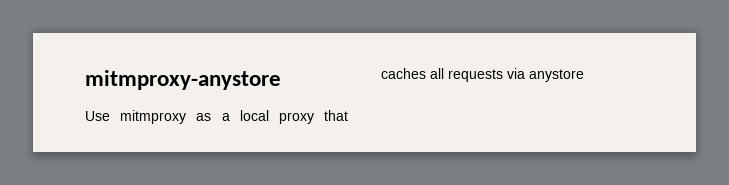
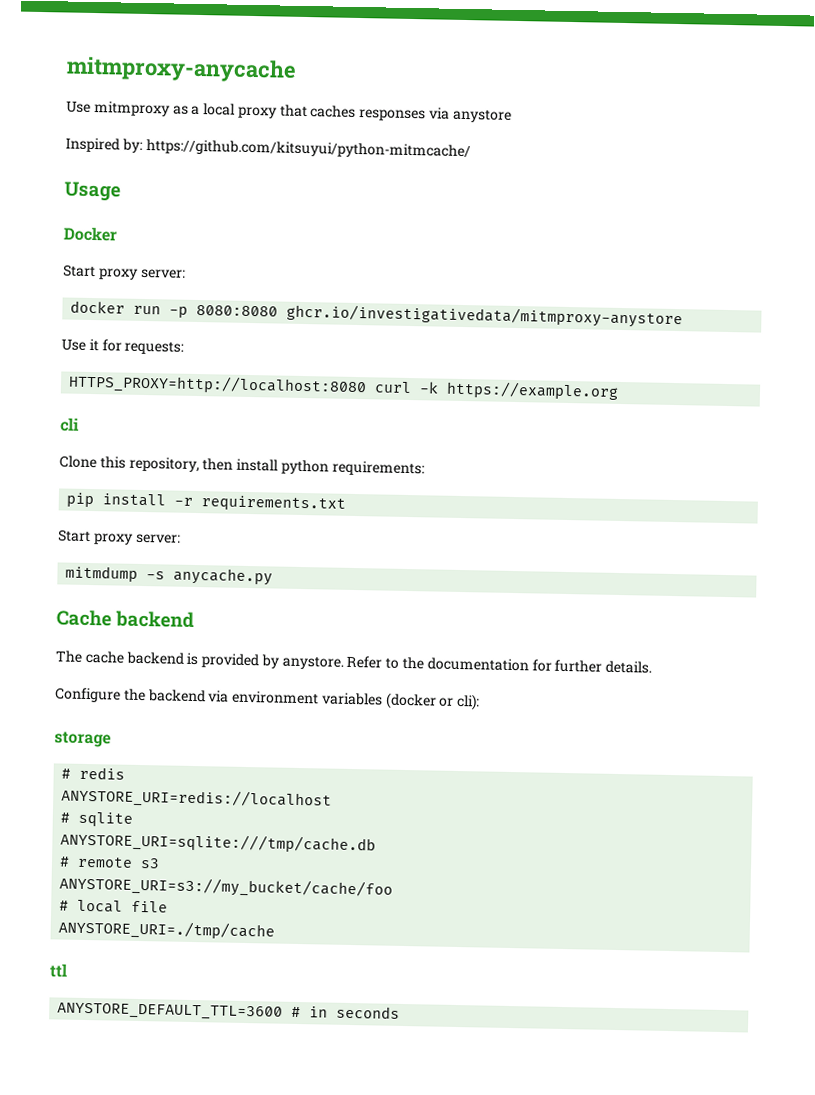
- mitmproxy-anystore
+ mitmproxy-anycache
- Use mitmproxy as a local proxy that caches all requests via anystore
+ Use mitmproxy as a local proxy that caches responses via anystore
+ Inspired by: https://github.com/kitsuyui/python-mitmcache/
+ Usage
+ Docker
+ Start proxy server:
+ docker run -p 8080:8080 ghcr.io/investigativedata/mitmproxy-anystore
+ Use it for requests:
+ HTTPS_PROXY=http://localhost:8080 curl -k https://example.org
+ cli
+ Clone this repository, then install python requirements:
+ pip install -r requirements.txt
+ Start proxy server:
+ mitmdump -s anycache.py
+ Cache backend
+ The cache backend is provided by anystore. Refer to the documentation for further details.
+ Configure the backend via environment variables (docker or cli):
+ storage
+ # redis
+ ANYSTORE_URI=redis://localhost
+ # sqlite
+ ANYSTORE_URI=sqlite:///tmp/cache.db
+ # remote s3
+ ANYSTORE_URI=s3://my_bucket/cache/foo
+ # local file
+ ANYSTORE_URI=./tmp/cache
+ ttl
+ ANYSTORE_DEFAULT_TTL=3600 # in seconds

